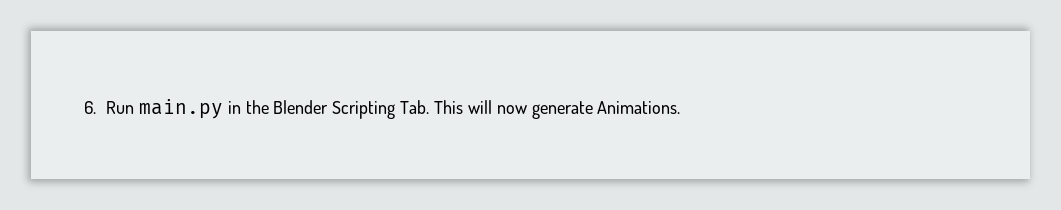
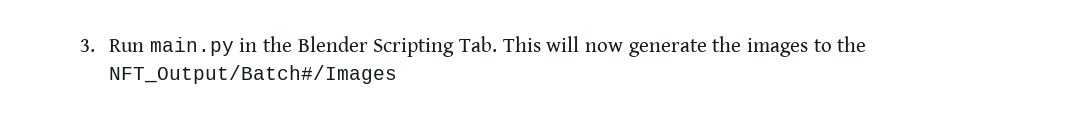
- 6. Run main.py in the Blender Scripting Tab. This will now generate Animations.
+ 3. Run main.py in the Blender Scripting Tab. This will now generate the images to the NFT_Output/Batch#/Images

